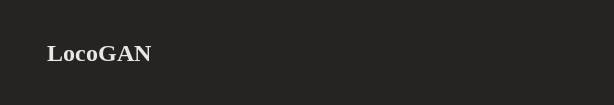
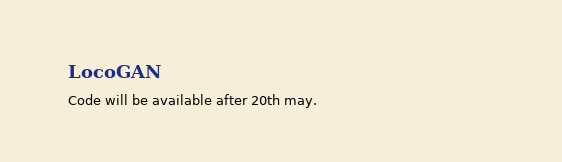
+ Code will be available after 20th may.

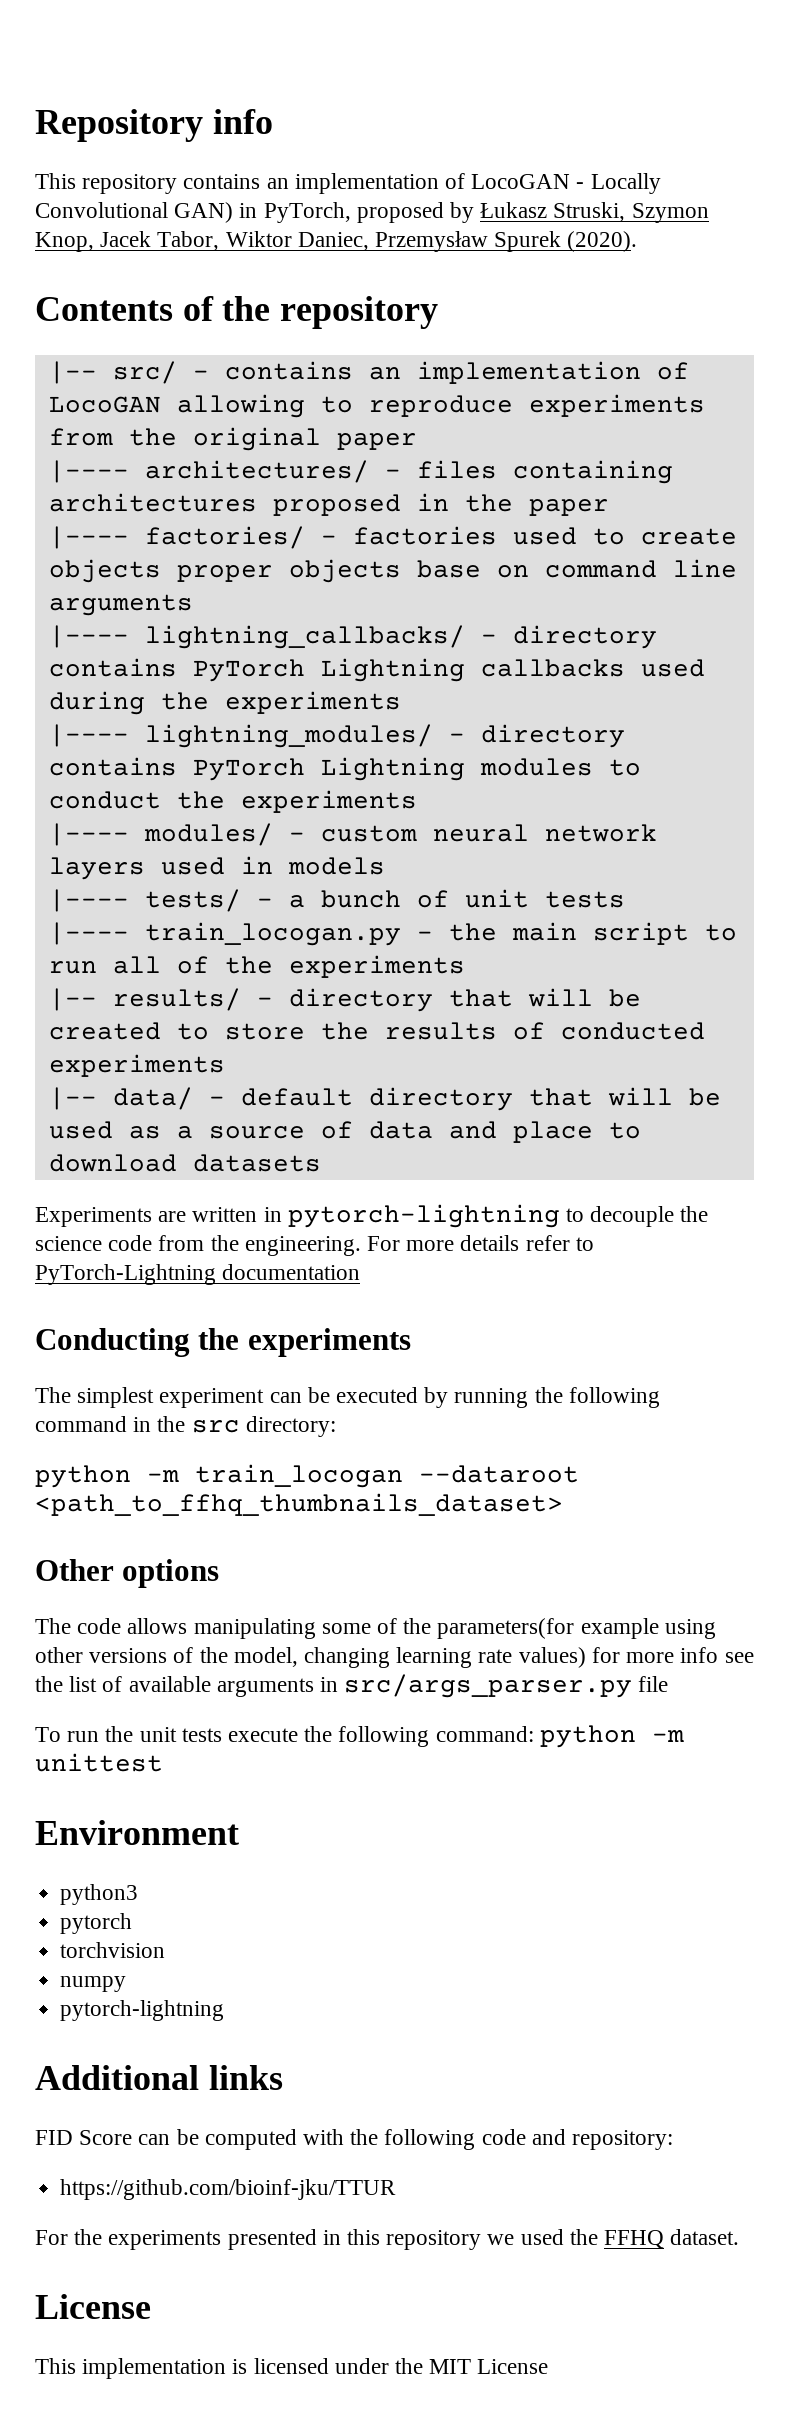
- LocoGAN
- Code will be available after 20th may.
+ Repository info
+ This repository contains an implementation of LocoGAN - Locally Convolutional GAN) in PyTorch, proposed by Łukasz Struski, Szymon Knop, Jacek Tabor, Wiktor Daniec, Przemysław Spurek (2020).
+ Contents of the repository
+ |-- src/ - contains an implementation of LocoGAN allowing to reproduce experiments from the original paper
+ |---- architectures/ - files containing architectures proposed in the paper
+ |---- factories/ - factories used to create objects proper objects base on command line arguments
+ |---- lightning_callbacks/ - directory contains PyTorch Lightning callbacks used during the experiments
+ |---- lightning_modules/ - directory contains PyTorch Lightning modules to conduct the experiments
+ |---- modules/ - custom neural network layers used in models
+ |---- tests/ - a bunch of unit tests
+ |---- train_locogan.py - the main script to run all of the experiments
+ |-- results/ - directory that will be created to store the results of conducted experiments
+ |-- data/ - default directory that will be used as a source of data and place to download datasets
+ Experiments are written in pytorch-lightning to decouple the science code from the engineering. For more details refer to PyTorch-Lightning documentation
+ Conducting the experiments
+ The simplest experiment can be executed by running the following command in the src directory:
+ python -m train_locogan --dataroot <path_to_ffhq_thumbnails_dataset>
+ Other options
+ The code allows manipulating some of the parameters(for example using other versions of the model, changing learning rate values) for more info see the list of available arguments in src/args_parser.py file
+ To run the unit tests execute the following command: python -m unittest
+ Environment
+ python3
+ pytorch
+ torchvision
+ numpy
+ pytorch-lightning
+ Additional links
+ FID Score can be computed with the following code and repository:
+ https://github.com/bioinf-jku/TTUR
+ For the experiments presented in this repository we used the FFHQ dataset.
+ License
+ This implementation is licensed under the MIT License

